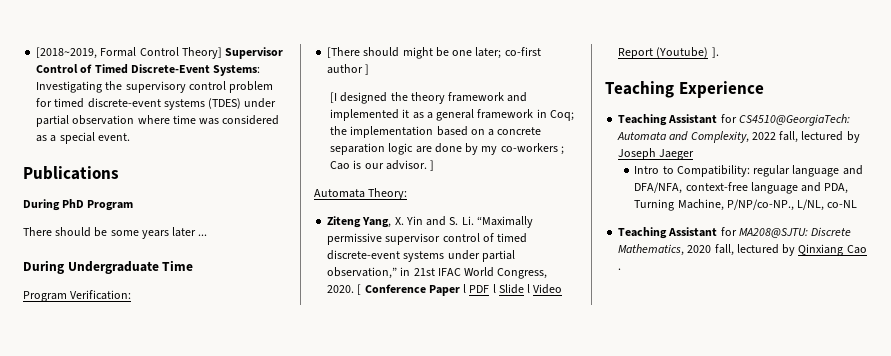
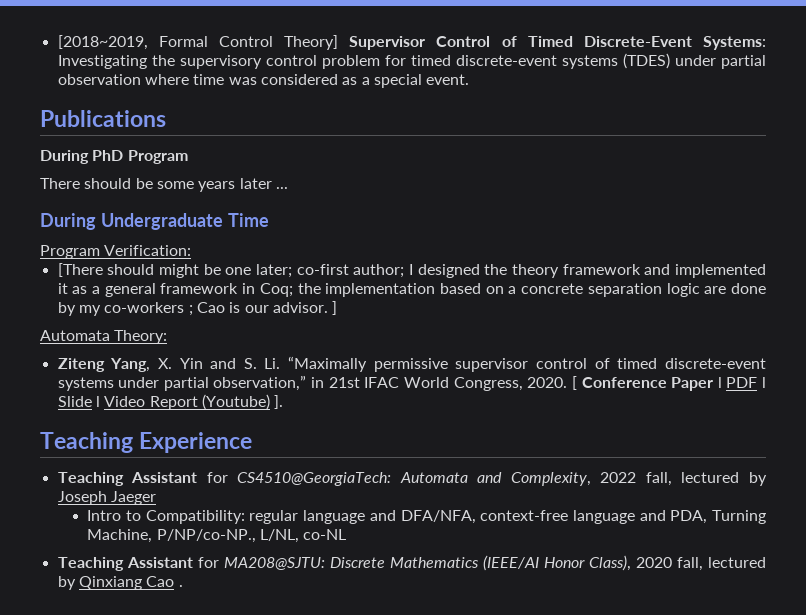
- [There should might be one later; co-first author ]
- [I designed the theory framework and implemented it as a general framework in Coq; the implementation based on a concrete separation logic are done by my co-workers ; Cao is our advisor. ]
+ [There should might be one later; co-first author; I designed the theory framework and implemented it as a general framework in Coq; the implementation based on a concrete separation logic are done by my co-workers ; Cao is our advisor. ]
- Teaching Assistant for MA208@SJTU: Discrete Mathematics, 2020 fall, lectured by Qinxiang Cao .
+ Teaching Assistant for MA208@SJTU: Discrete Mathematics (IEEE/AI Honor Class), 2020 fall, lectured by Qinxiang Cao .

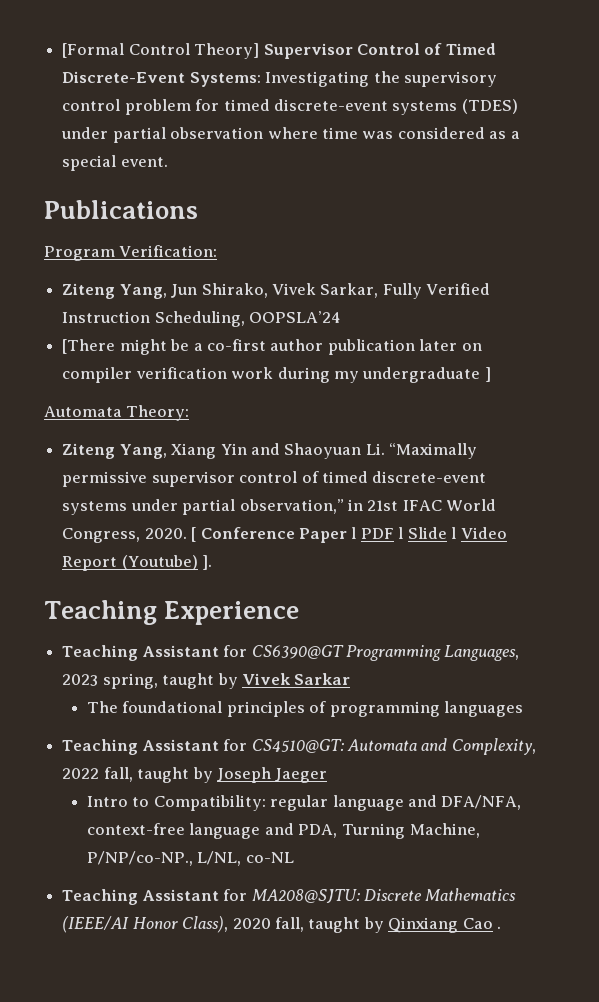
- [2018~2019, Formal Control Theory] Supervisor Control of Timed Discrete-Event Systems: Investigating the supervisory control problem for timed discrete-event systems (TDES) under partial observation where time was considered as a special event.
+ [Formal Control Theory] Supervisor Control of Timed Discrete-Event Systems: Investigating the supervisory control problem for timed discrete-event systems (TDES) under partial observation where time was considered as a special event.
- During PhD Program
- There should be some years later ...
- During Undergraduate Time
  Program Verification:
+ Ziteng Yang, Jun Shirako, Vivek Sarkar, Fully Verified Instruction Scheduling, OOPSLA’24
- [There should might be one later; co-first author; I designed the theory framework and implemented it as a general framework in Coq; the implementation based on a concrete separation logic are done by my co-workers ; Cao is our advisor. ]
+ [There might be a co-first author publication later on compiler verification work during my undergraduate ]
- Ziteng Yang, X. Yin and S. Li. “Maximally permissive supervisor control of timed discrete-event systems under partial observation,” in 21st IFAC World Congress, 2020.
+ Ziteng Yang, Xiang Yin and Shaoyuan Li. “Maximally permissive supervisor control of timed discrete-event systems under partial observation,” in 21st IFAC World Congress, 2020.
- Teaching Assistant for CS4510@GeorgiaTech: Automata and Complexity, 2022 fall, lectured by Joseph Jaeger
+ Teaching Assistant for CS6390@GT Programming Languages, 2023 spring, taught by Vivek Sarkar
+ The foundational principles of programming languages
+ Teaching Assistant for CS4510@GT: Automata and Complexity, 2022 fall, taught by Joseph Jaeger
- Teaching Assistant for MA208@SJTU: Discrete Mathematics (IEEE/AI Honor Class), 2020 fall, lectured by Qinxiang Cao .
+ Teaching Assistant for MA208@SJTU: Discrete Mathematics (IEEE/AI Honor Class), 2020 fall, taught by Qinxiang Cao .

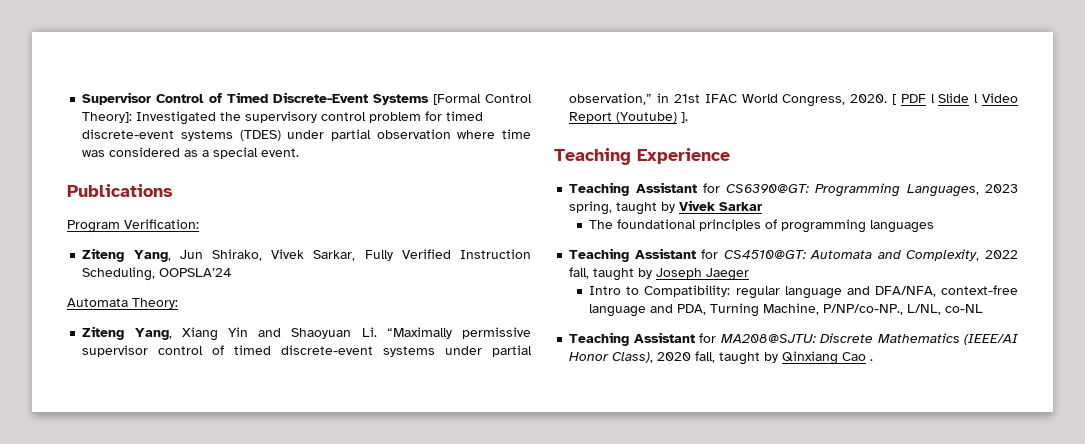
- [Formal Control Theory] Supervisor Control of Timed Discrete-Event Systems: Investigating the supervisory control problem for timed discrete-event systems (TDES) under partial observation where time was considered as a special event.
+ Supervisor Control of Timed Discrete-Event Systems [Formal Control Theory]: Investigated the supervisory control problem for timed discrete-event systems (TDES) under partial observation where time was considered as a special event.
- [There might be a co-first author publication later on compiler verification work during my undergraduate ]
- [ Conference Paper l PDF l Slide l Video Report (Youtube) ].
+ [ PDF l Slide l Video Report (Youtube) ].
- Teaching Assistant for CS6390@GT Programming Languages, 2023 spring, taught by Vivek Sarkar
+ Teaching Assistant for CS6390@GT: Programming Languages, 2023 spring, taught by Vivek Sarkar

